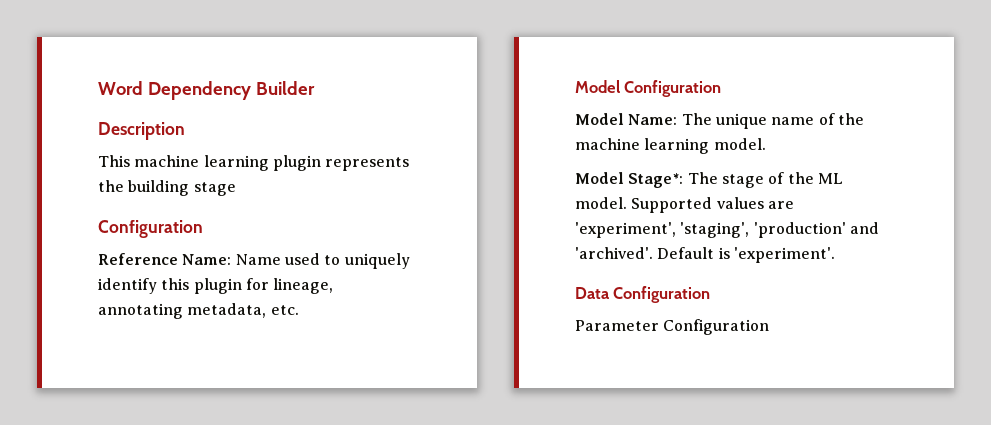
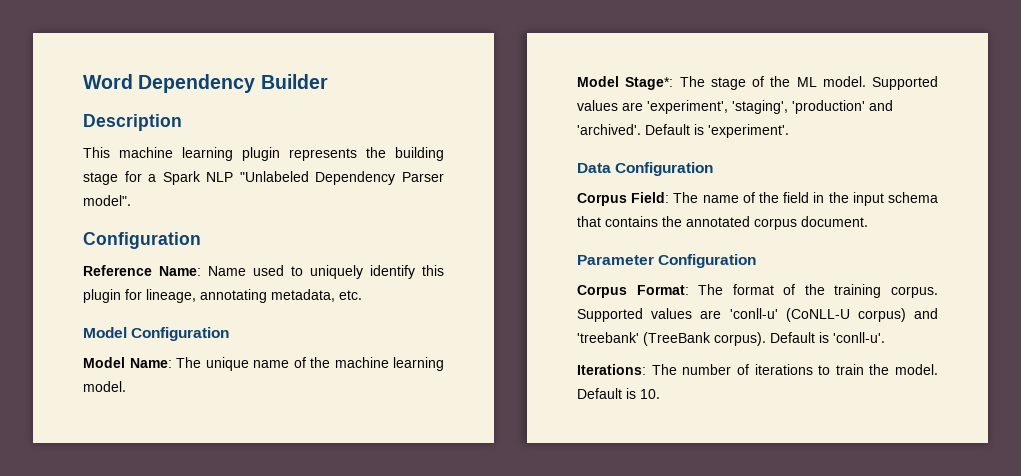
- This machine learning plugin represents the building stage
+ This machine learning plugin represents the building stage for a Spark NLP "Unlabeled Dependency Parser model".
+ Corpus Field: The name of the field in the input schema that contains the annotated corpus document.
  Parameter Configuration
+ Corpus Format: The format of the training corpus. Supported values are 'conll-u' (CoNLL-U corpus) and 'treebank' (TreeBank corpus). Default is 'conll-u'.
+ Iterations: The number of iterations to train the model. Default is 10.

